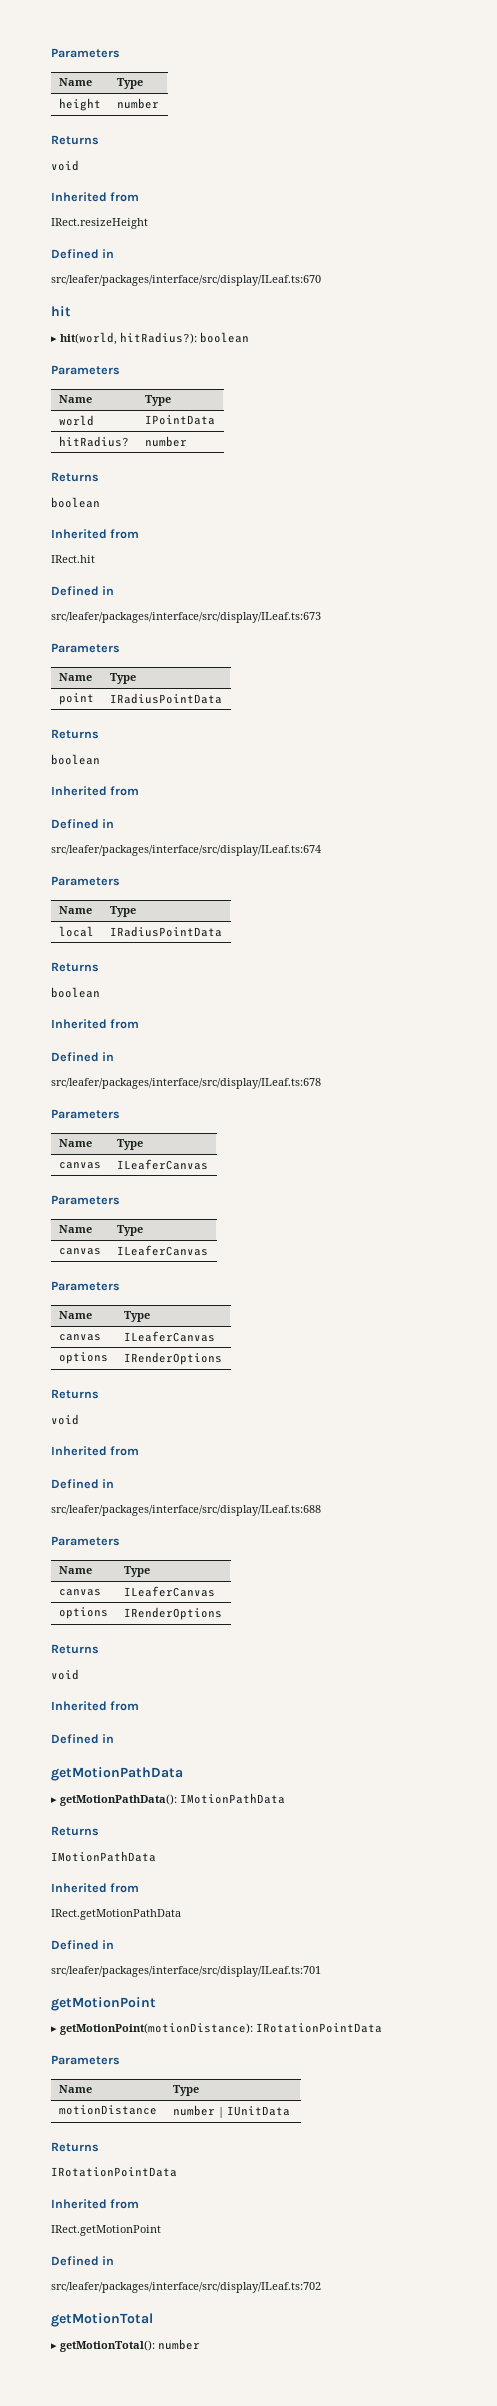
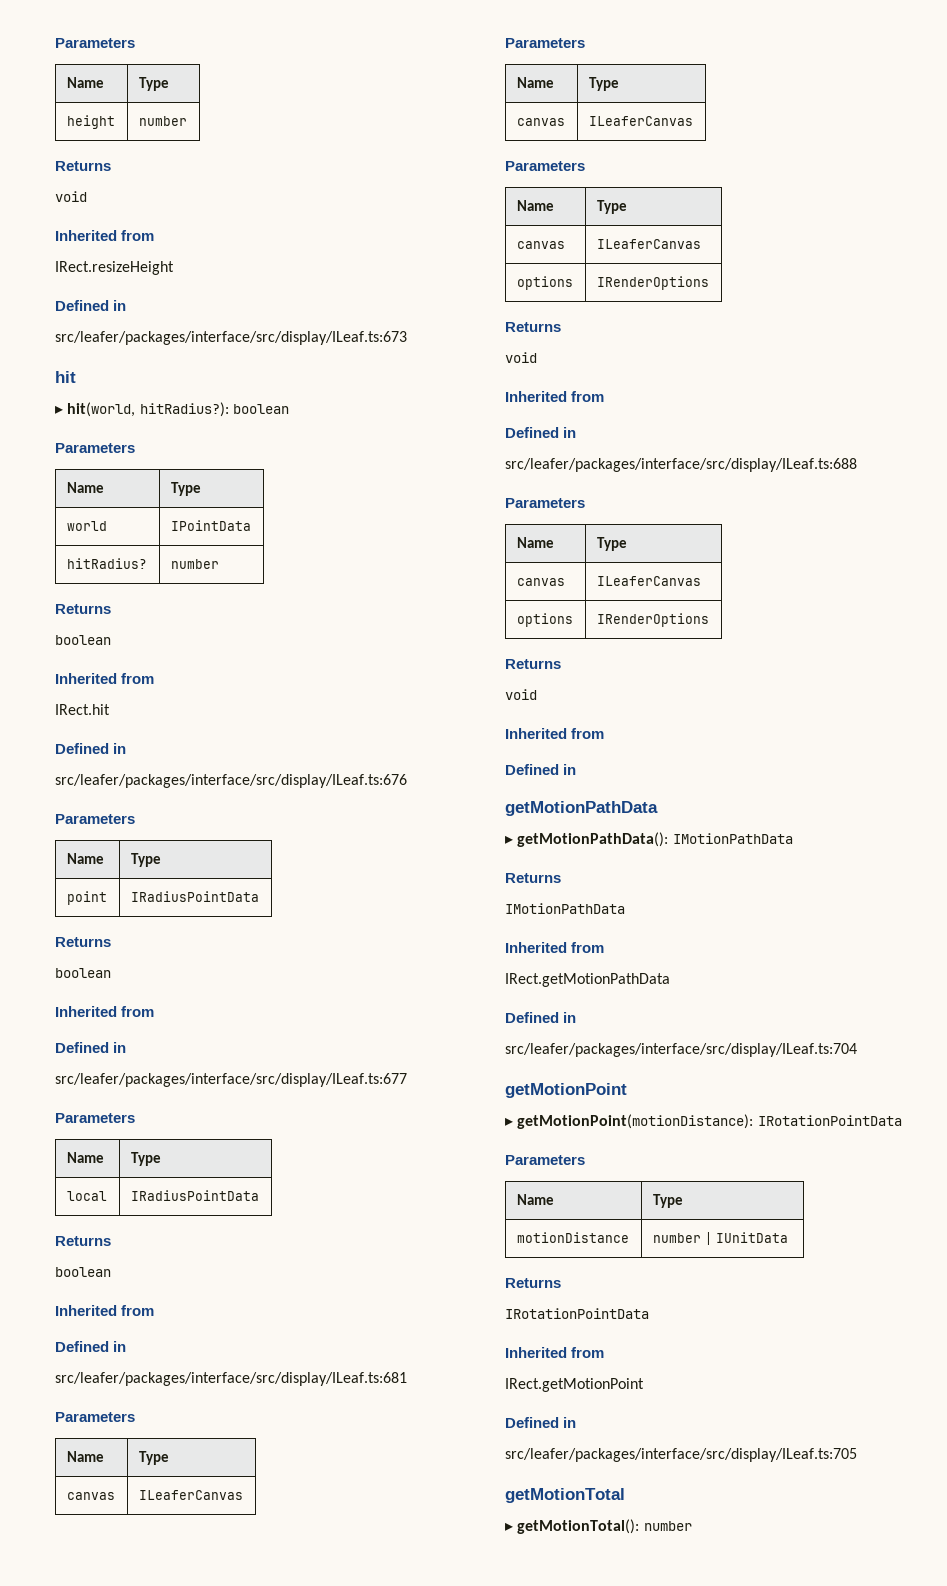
- src/leafer/packages/interface/src/display/ILeaf.ts:670
+ src/leafer/packages/interface/src/display/ILeaf.ts:673
- src/leafer/packages/interface/src/display/ILeaf.ts:673
+ src/leafer/packages/interface/src/display/ILeaf.ts:676
- src/leafer/packages/interface/src/display/ILeaf.ts:674
+ src/leafer/packages/interface/src/display/ILeaf.ts:677
- src/leafer/packages/interface/src/display/ILeaf.ts:678
+ src/leafer/packages/interface/src/display/ILeaf.ts:681
- src/leafer/packages/interface/src/display/ILeaf.ts:701
+ src/leafer/packages/interface/src/display/ILeaf.ts:704
- src/leafer/packages/interface/src/display/ILeaf.ts:702
+ src/leafer/packages/interface/src/display/ILeaf.ts:705

